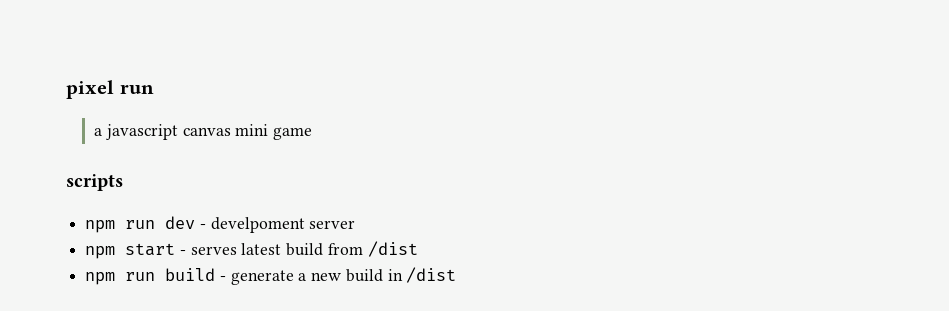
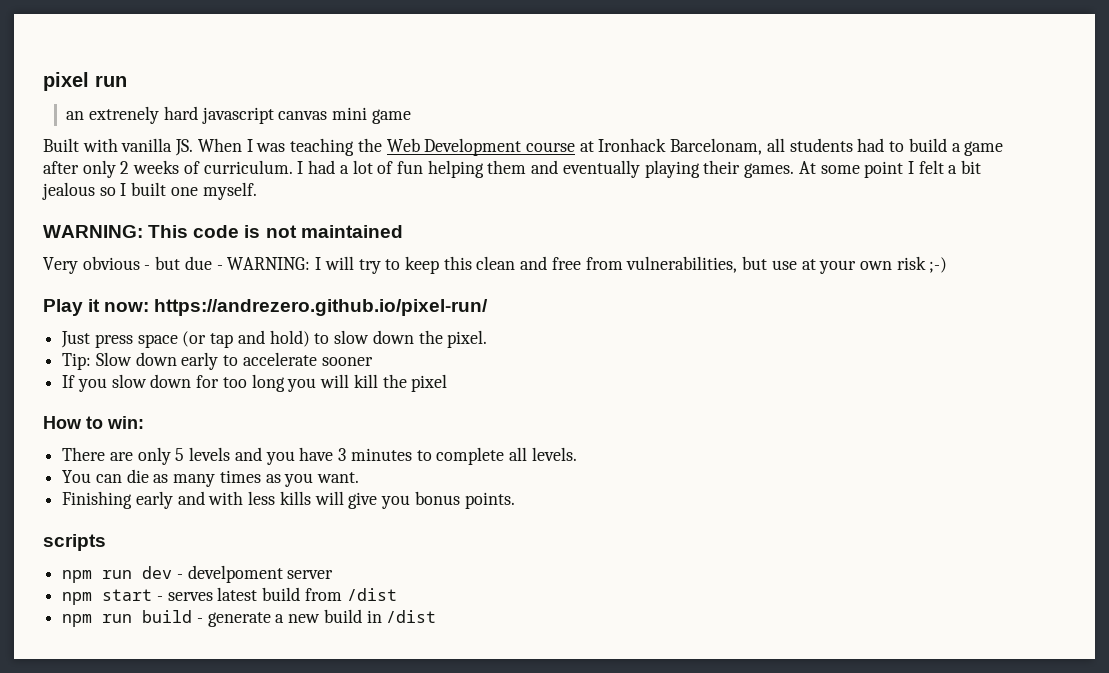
- a javascript canvas mini game
+ an extrenely hard javascript canvas mini game
+ Built with vanilla JS. When I was teaching the Web Development course at Ironhack Barcelonam, all students had to build a game after only 2 weeks of curriculum. I had a lot of fun helping them and eventually playing their games. At some point I felt a bit jealous so I built one myself.
+ WARNING: This code is not maintained
+ Very obvious - but due - WARNING: I will try to keep this clean and free from vulnerabilities, but use at your own risk ;-)
+ Play it now: https://andrezero.github.io/pixel-run/
+ Just press space (or tap and hold) to slow down the pixel.
+ Tip: Slow down early to accelerate sooner
+ If you slow down for too long you will kill the pixel
+ How to win:
+ There are only 5 levels and you have 3 minutes to complete all levels.
+ You can die as many times as you want.
+ Finishing early and with less kills will give you bonus points.

